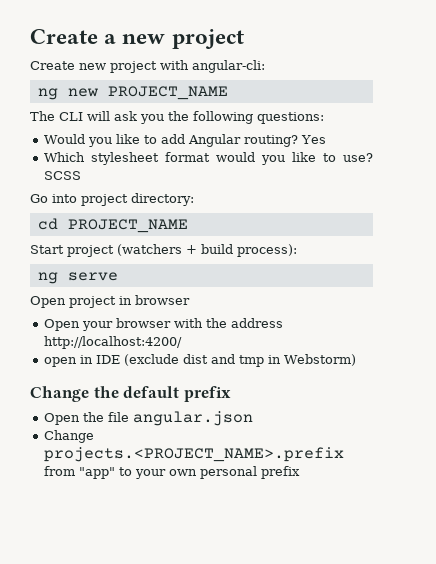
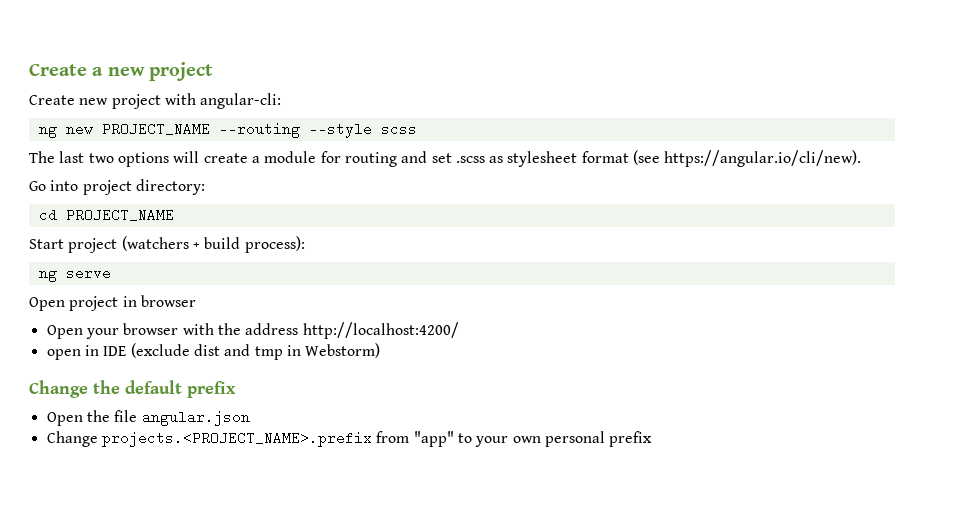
- ng new PROJECT_NAME
- The CLI will ask you the following questions:
- Would you like to add Angular routing? Yes
- Which stylesheet format would you like to use? SCSS
+ ng new PROJECT_NAME --routing --style scss
+ The last two options will create a module for routing and set .scss as stylesheet format (see https://angular.io/cli/new).

